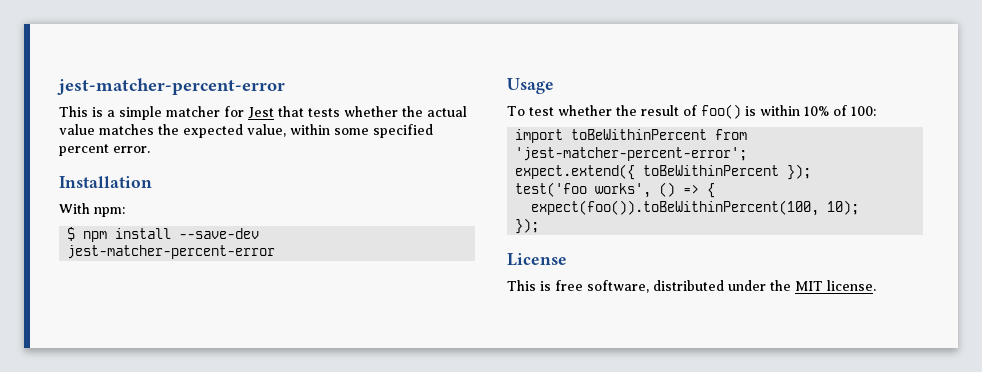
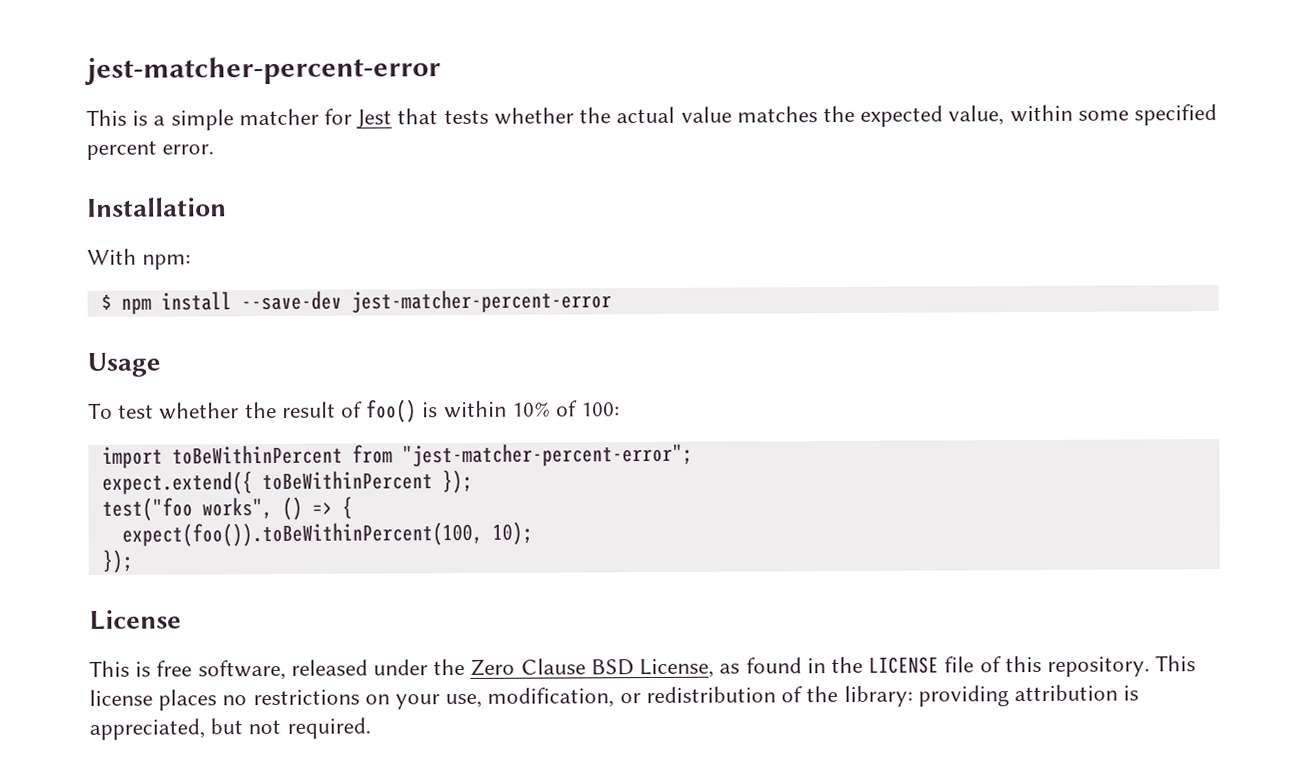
- import toBeWithinPercent from 'jest-matcher-percent-error';
+ import toBeWithinPercent from "jest-matcher-percent-error";
- test('foo works', () => {
+ test("foo works", () => {
- This is free software, distributed under the MIT license.
+ This is free software, released under the Zero Clause BSD License, as found in the LICENSE file of this repository. This license places no restrictions on your use, modification, or redistribution of the library: providing attribution is appreciated, but not required.

